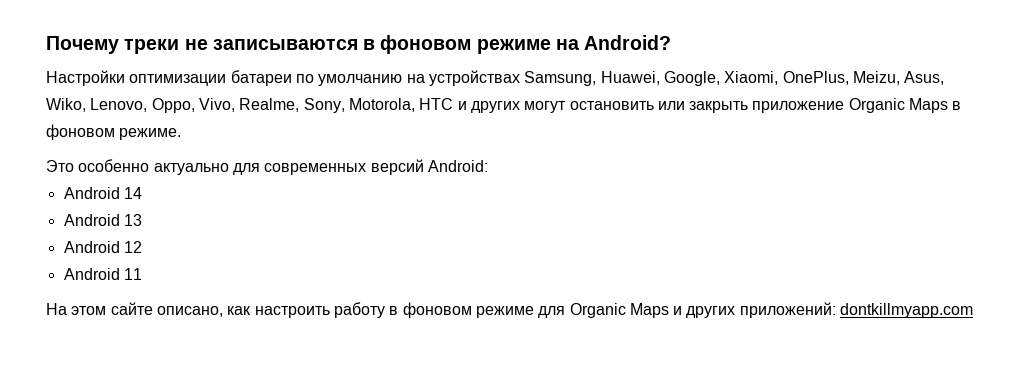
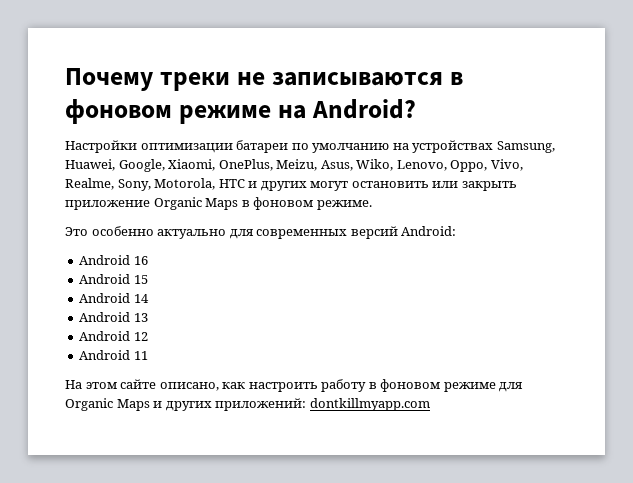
+ Android 16
+ Android 15

